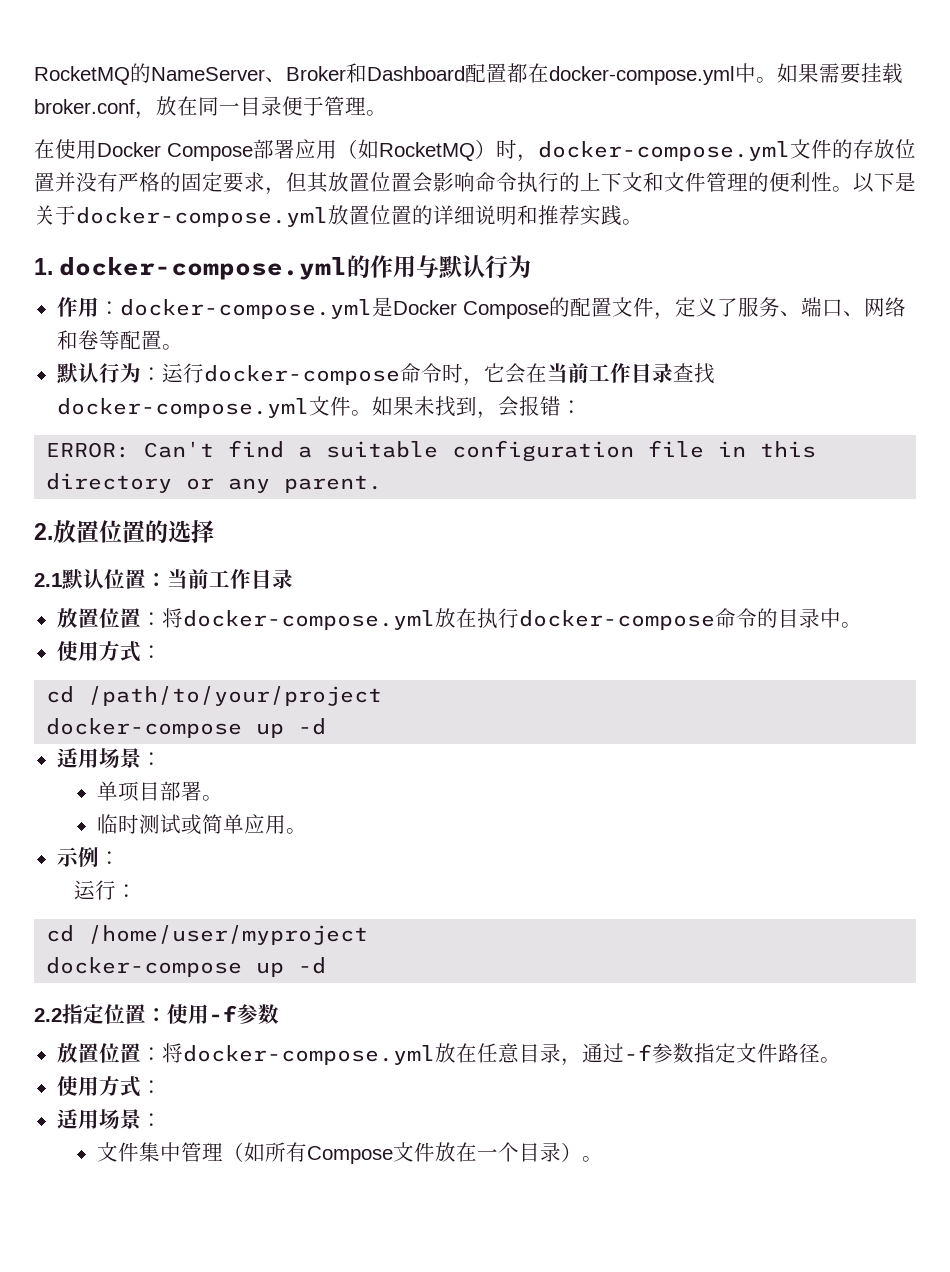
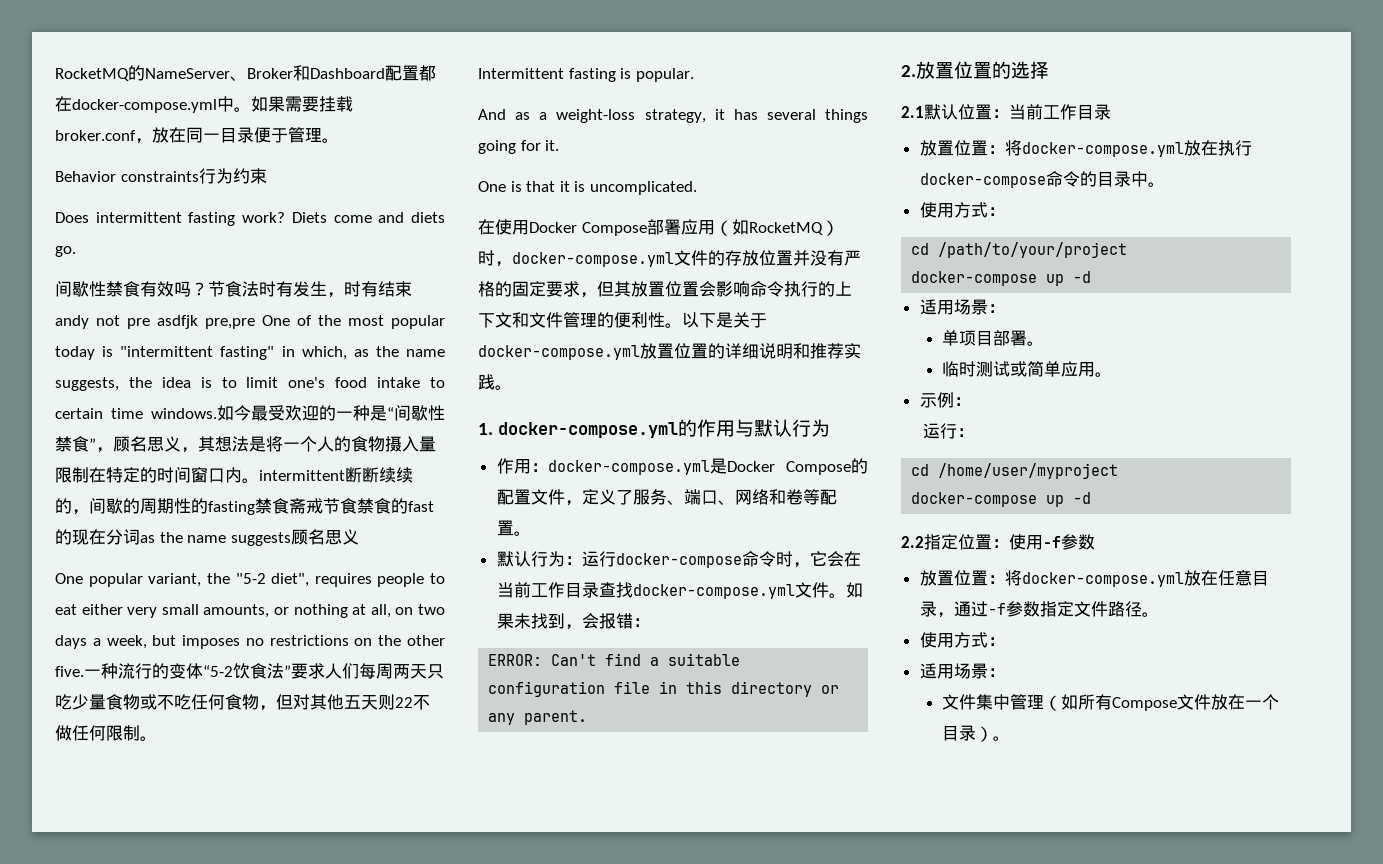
+ Behavior constraints行为约束
+ Does intermittent fasting work? Diets come and diets go.
+ 间歇性禁食有效吗？节食法时有发生，时有结束andy not pre asdfjk pre,pre One of the most popular today is "intermittent fasting" in which, as the name suggests, the idea is to limit one's food intake to certain time windows.如今最受欢迎的一种是“间歇性禁食”，顾名思义，其想法是将一个人的食物摄入量限制在特定的时间窗口内。intermittent断断续续的，间歇的周期性的fasting禁食斋戒节食禁食的fast的现在分词as the name suggests顾名思义
+ One popular variant, the "5-2 diet", requires people to eat either very small amounts, or nothing at all, on two days a week, but imposes no restrictions on the other five.一种流行的变体“5-2饮食法”要求人们每周两天只吃少量食物或不吃任何食物，但对其他五天则22不做任何限制。
+ Intermittent fasting is popular.
+ And as a weight-loss strategy, it has several things going for it.
+ One is that it is uncomplicated.

